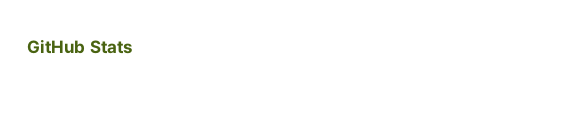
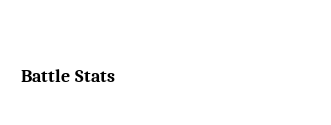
- GitHub Stats
+ Battle Stats

